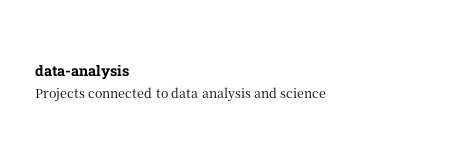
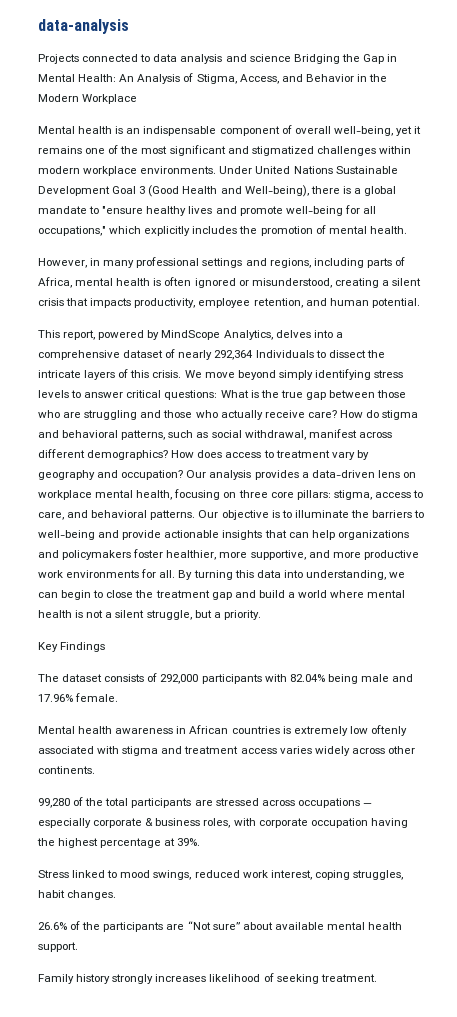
- Projects connected to data analysis and science
+ Projects connected to data analysis and science Bridging the Gap in Mental Health: An Analysis of Stigma, Access, and Behavior in the Modern Workplace
+ Mental health is an indispensable component of overall well-being, yet it remains one of the most significant and stigmatized challenges within modern workplace environments. Under United Nations Sustainable Development Goal 3 (Good Health and Well-being), there is a global mandate to "ensure healthy lives and promote well-being for all occupations," which explicitly includes the promotion of mental health.
+ However, in many professional settings and regions, including parts of Africa, mental health is often ignored or misunderstood, creating a silent crisis that impacts productivity, employee retention, and human potential.
+ This report, powered by MindScope Analytics, delves into a comprehensive dataset of nearly 292,364 Individuals to dissect the intricate layers of this crisis. We move beyond simply identifying stress levels to answer critical questions: What is the true gap between those who are struggling and those who actually receive care? How do stigma and behavioral patterns, such as social withdrawal, manifest across different demographics? How does access to treatment vary by geography and occupation? Our analysis provides a data-driven lens on workplace mental health, focusing on three core pillars: stigma, access to care, and behavioral patterns. Our objective is to illuminate the barriers to well-being and provide actionable insights that can help organizations and policymakers foster healthier, more supportive, and more productive work environments for all. By turning this data into understanding, we can begin to close the treatment gap and build a world where mental health is not a silent struggle, but a priority.
+ Key Findings
+ The dataset consists of 292,000 participants with 82.04% being male and 17.96% female.
+ Mental health awareness in African countries is extremely low oftenly associated with stigma and treatment access varies widely across other continents.
+ 99,280 of the total participants are stressed across occupations — especially corporate & business roles, with corporate occupation having the highest percentage at 39%.
+ Stress linked to mood swings, reduced work interest, coping struggles, habit changes.
+ 26.6% of the participants are “Not sure” about available mental health support.
+ Family history strongly increases likelihood of seeking treatment.

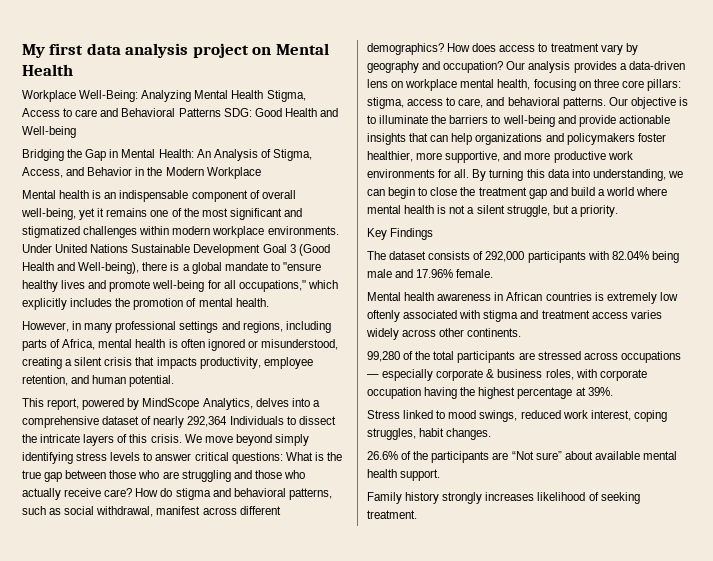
- data-analysis
- Projects connected to data analysis and science Bridging the Gap in Mental Health: An Analysis of Stigma, Access, and Behavior in the Modern Workplace
+ My first data analysis project on Mental Health
+ Workplace Well-Being: Analyzing Mental Health Stigma, Access to care and Behavioral Patterns SDG: Good Health and Well-being
+ Bridging the Gap in Mental Health: An Analysis of Stigma, Access, and Behavior in the Modern Workplace

